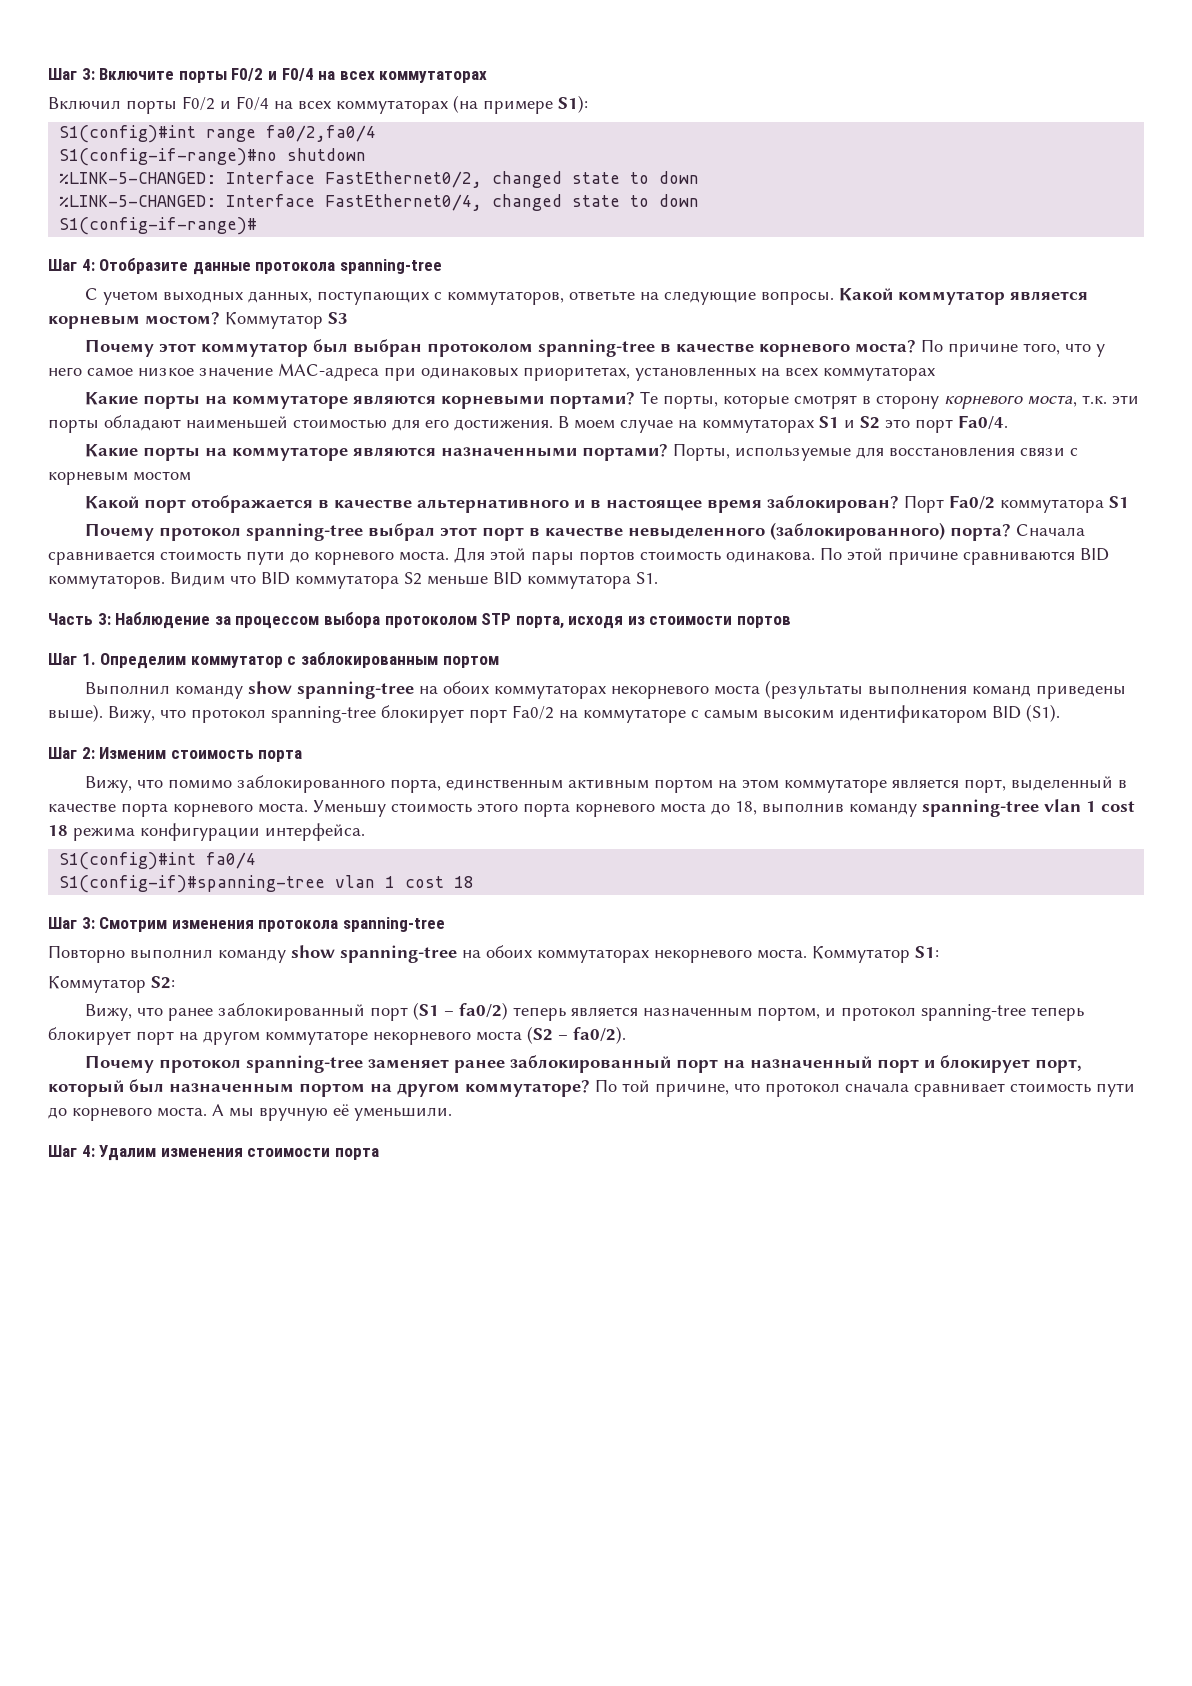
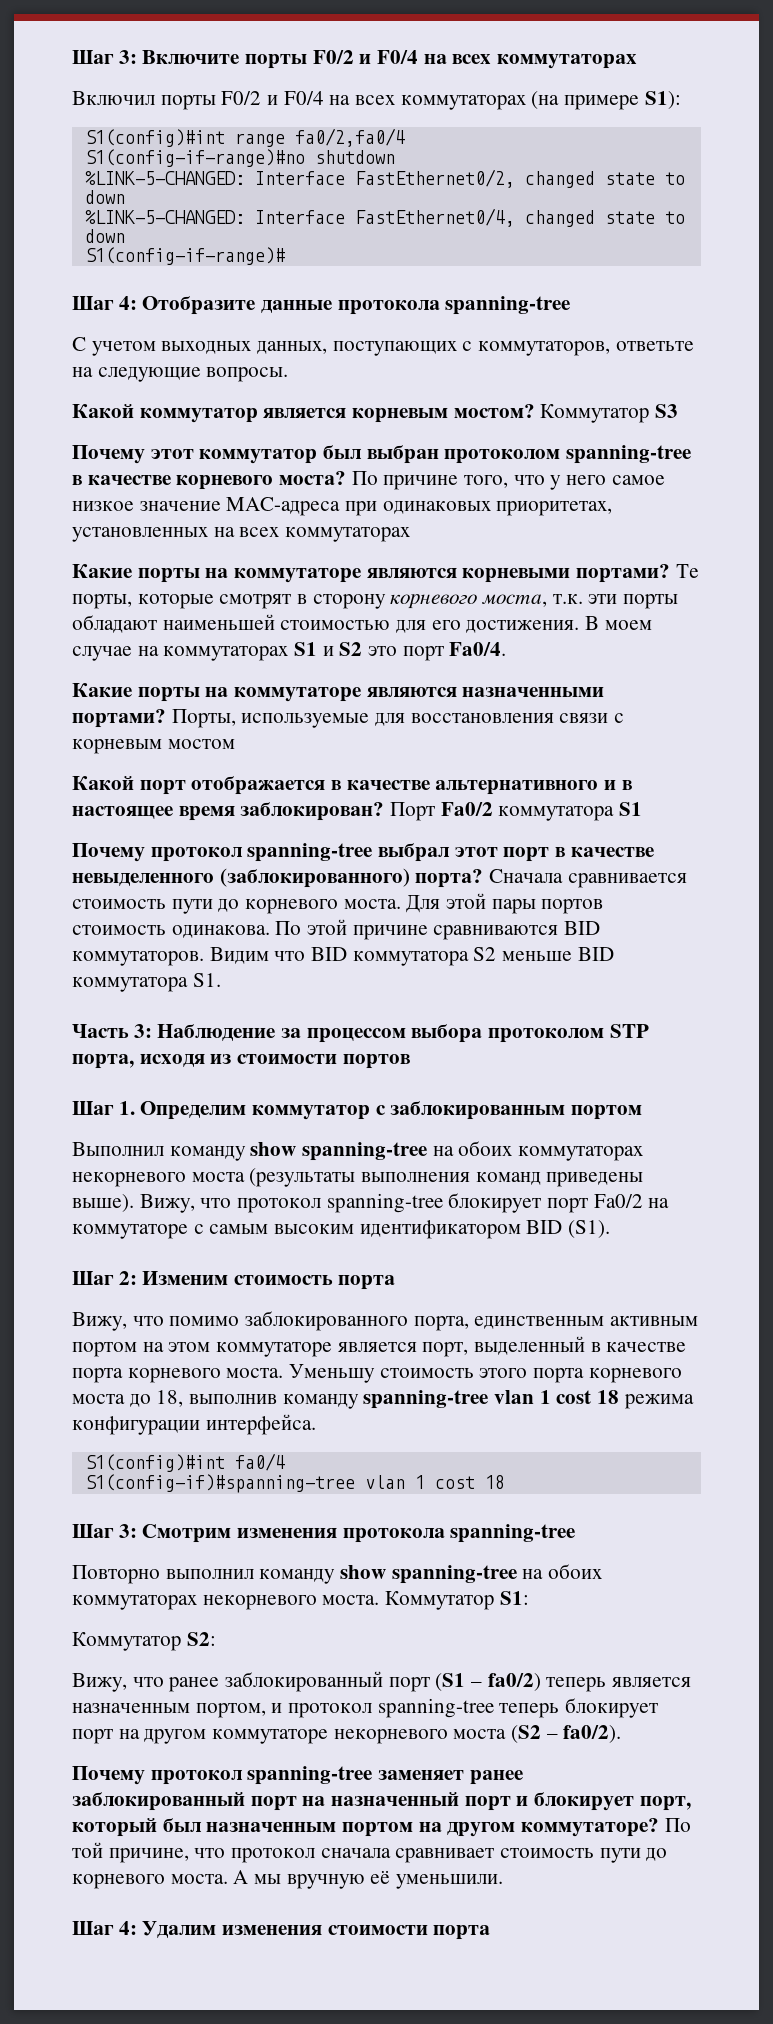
- С учетом выходных данных, поступающих с коммутаторов, ответьте на следующие вопросы. Какой коммутатор является корневым мостом?
+ С учетом выходных данных, поступающих с коммутаторов, ответьте на следующие вопросы.
+ Какой коммутатор является корневым мостом?

